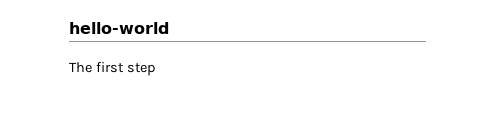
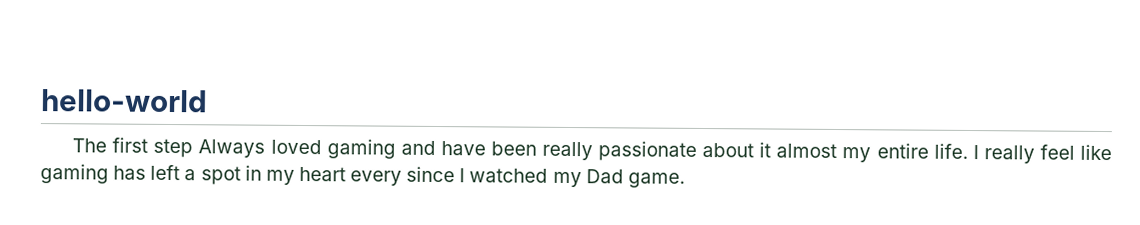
- The first step
+ The first step Always loved gaming and have been really passionate about it almost my entire life. I really feel like gaming has left a spot in my heart every since I watched my Dad game.

